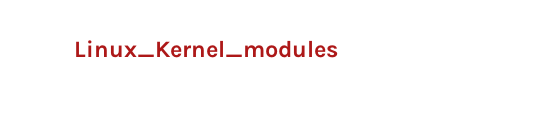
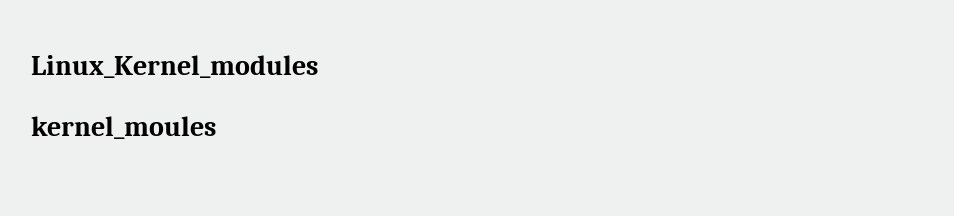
+ kernel_moules

